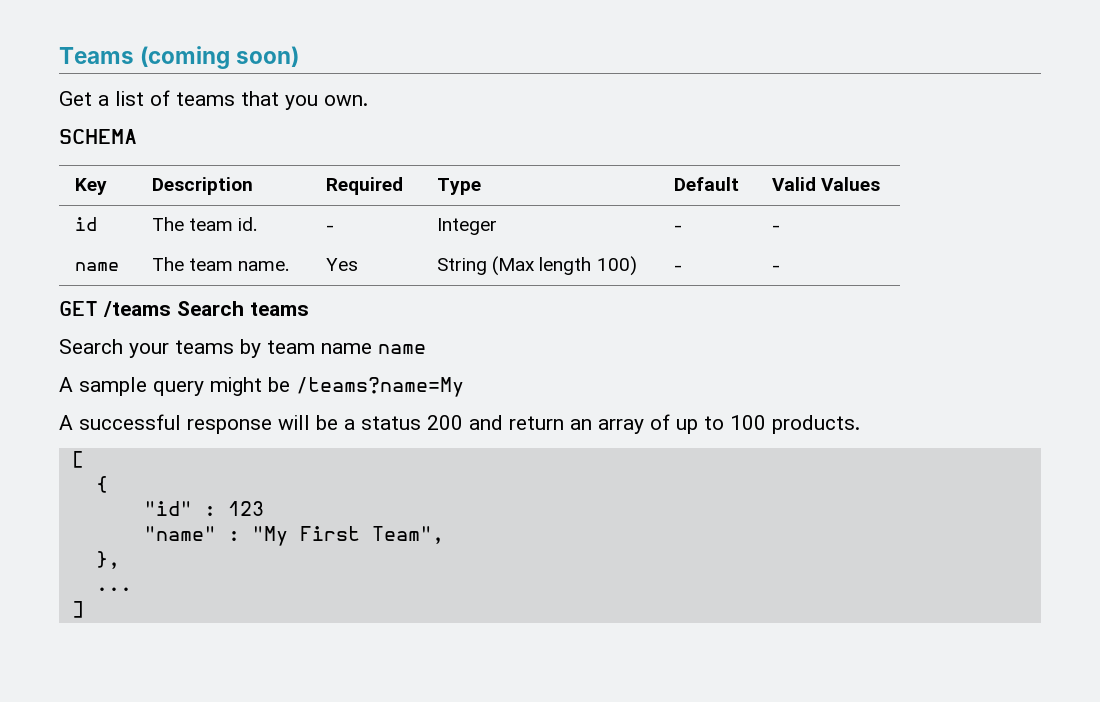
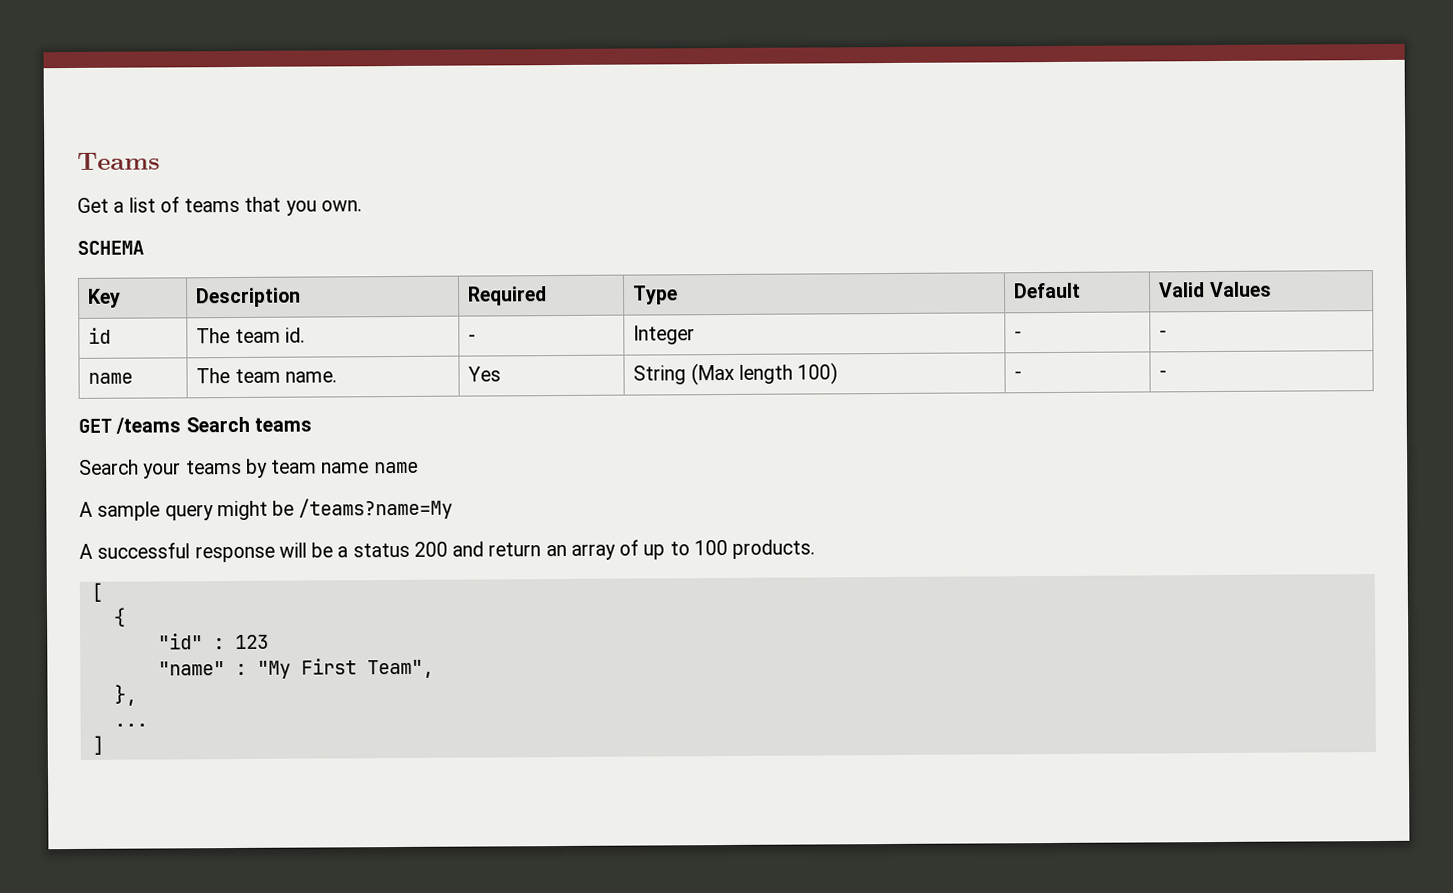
- Teams (coming soon)
+ Teams

